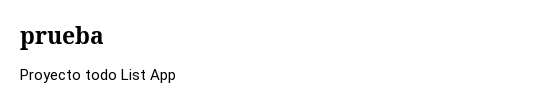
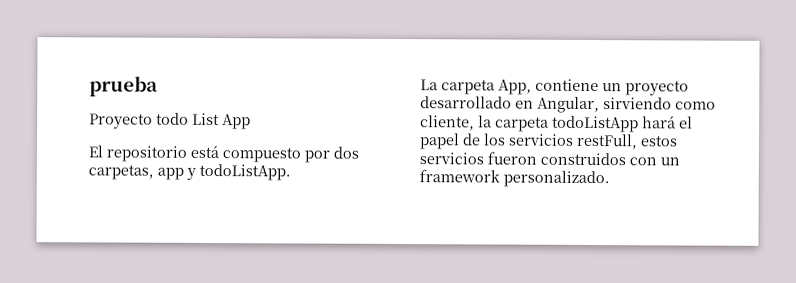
+ El repositorio está compuesto por dos carpetas, app y todoListApp.
+ La carpeta App, contiene un proyecto desarrollado en Angular, sirviendo como cliente, la carpeta todoListApp hará el papel de los servicios restFull, estos servicios fueron construidos con un framework personalizado.

